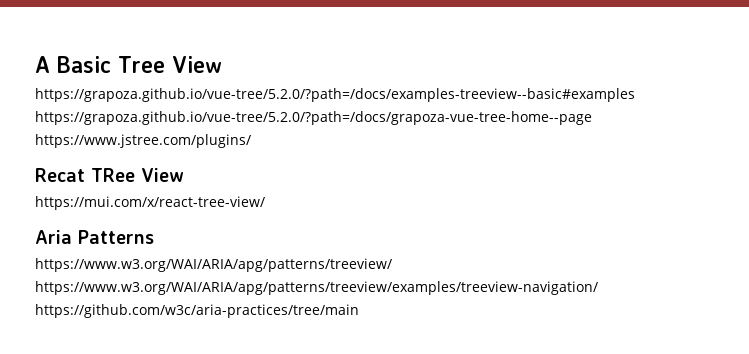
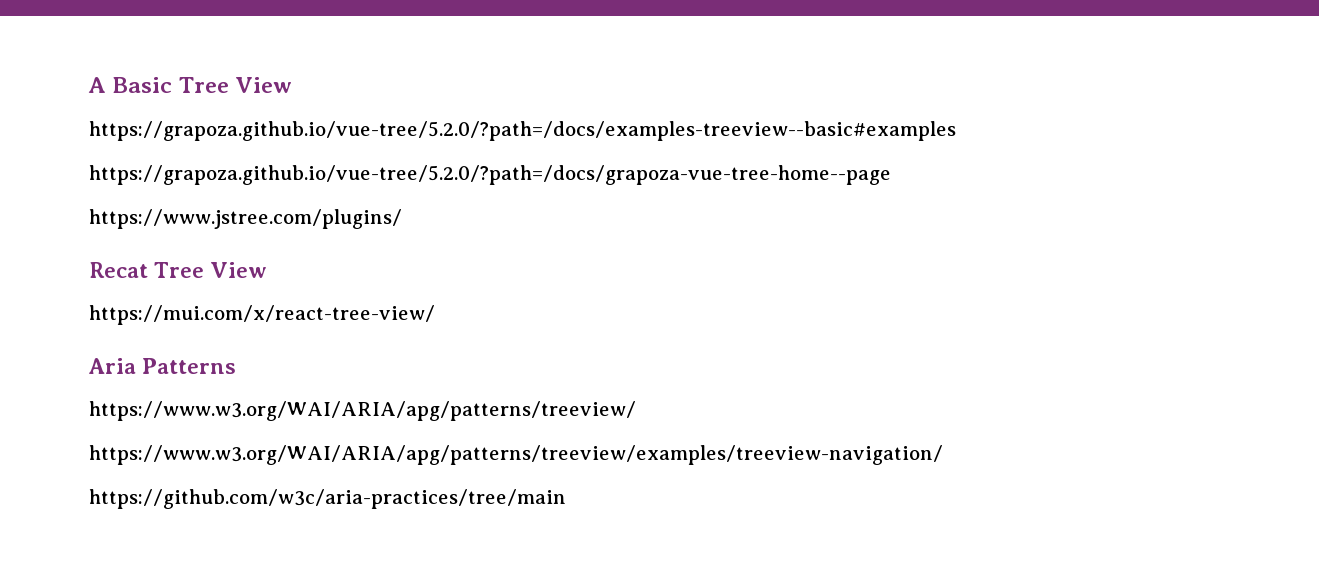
- Recat TRee View
+ Recat Tree View

